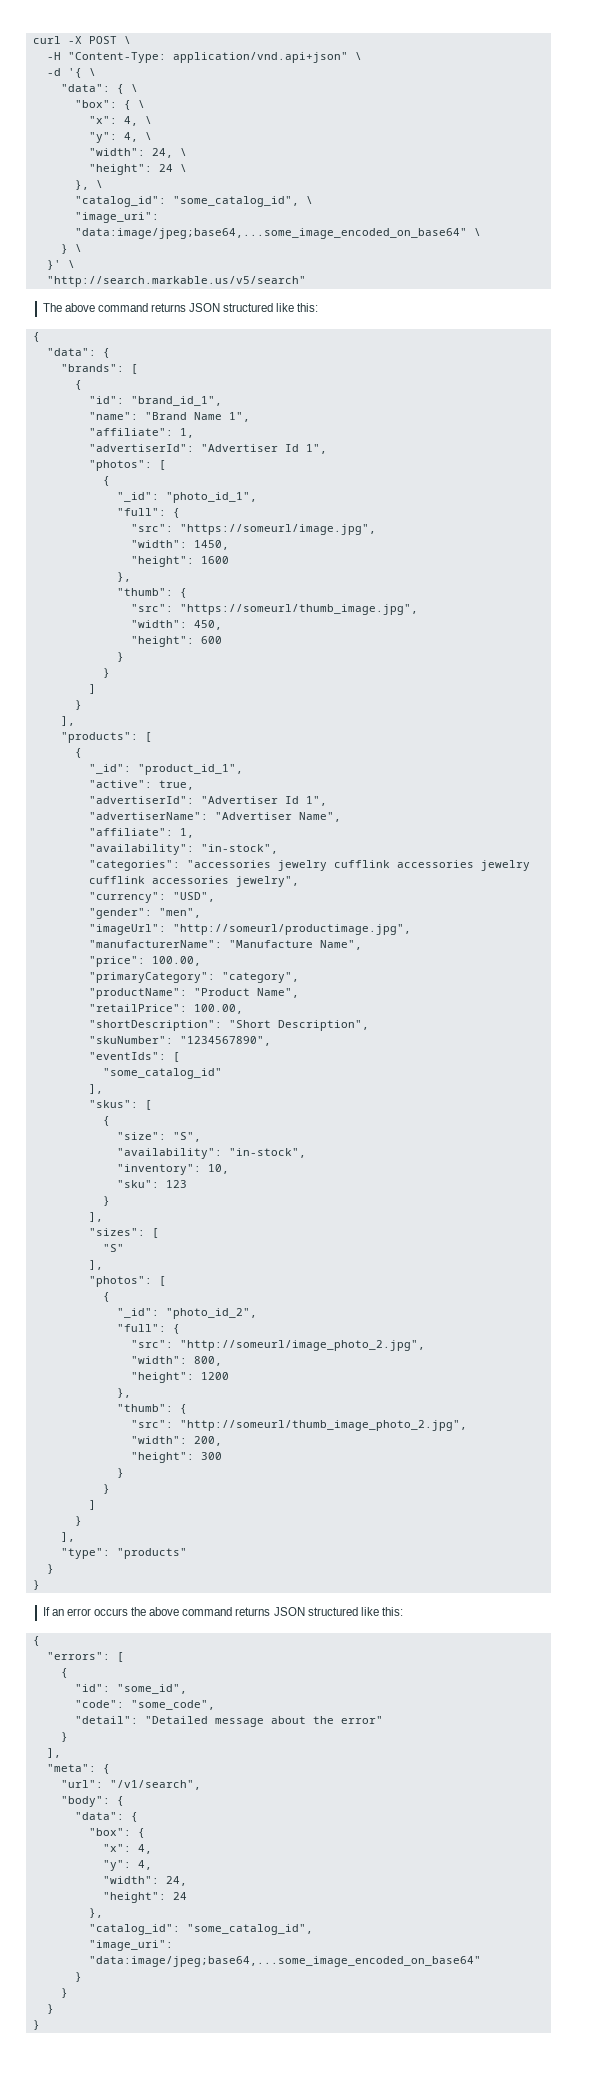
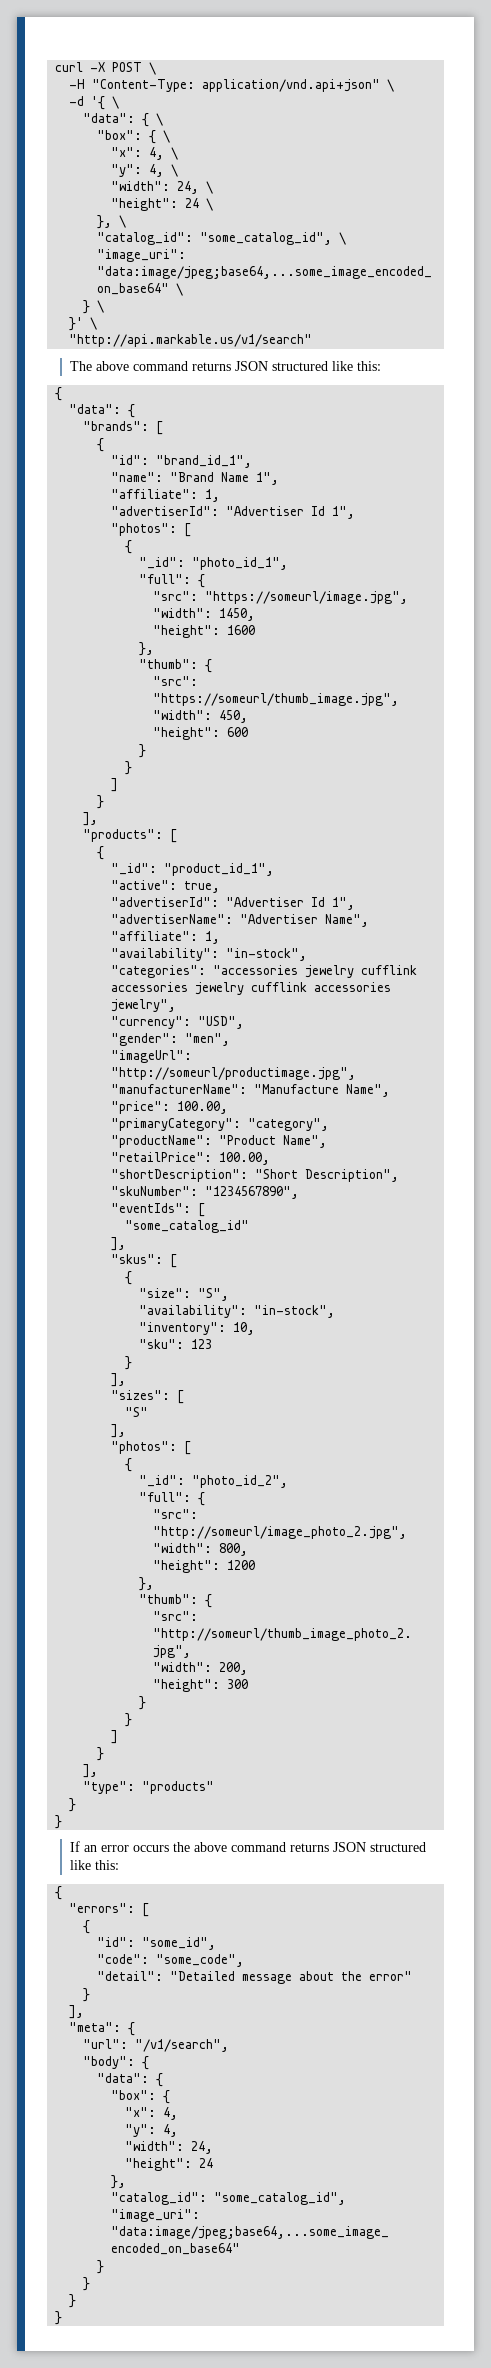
- "http://search.markable.us/v5/search"
+ "http://api.markable.us/v1/search"

